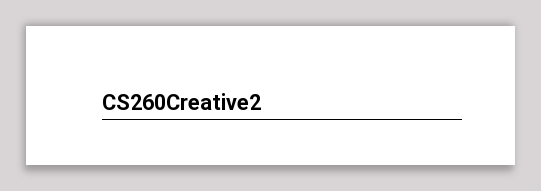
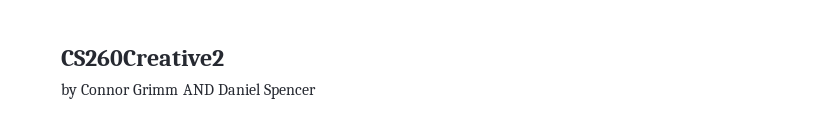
+ by Connor Grimm AND Daniel Spencer

